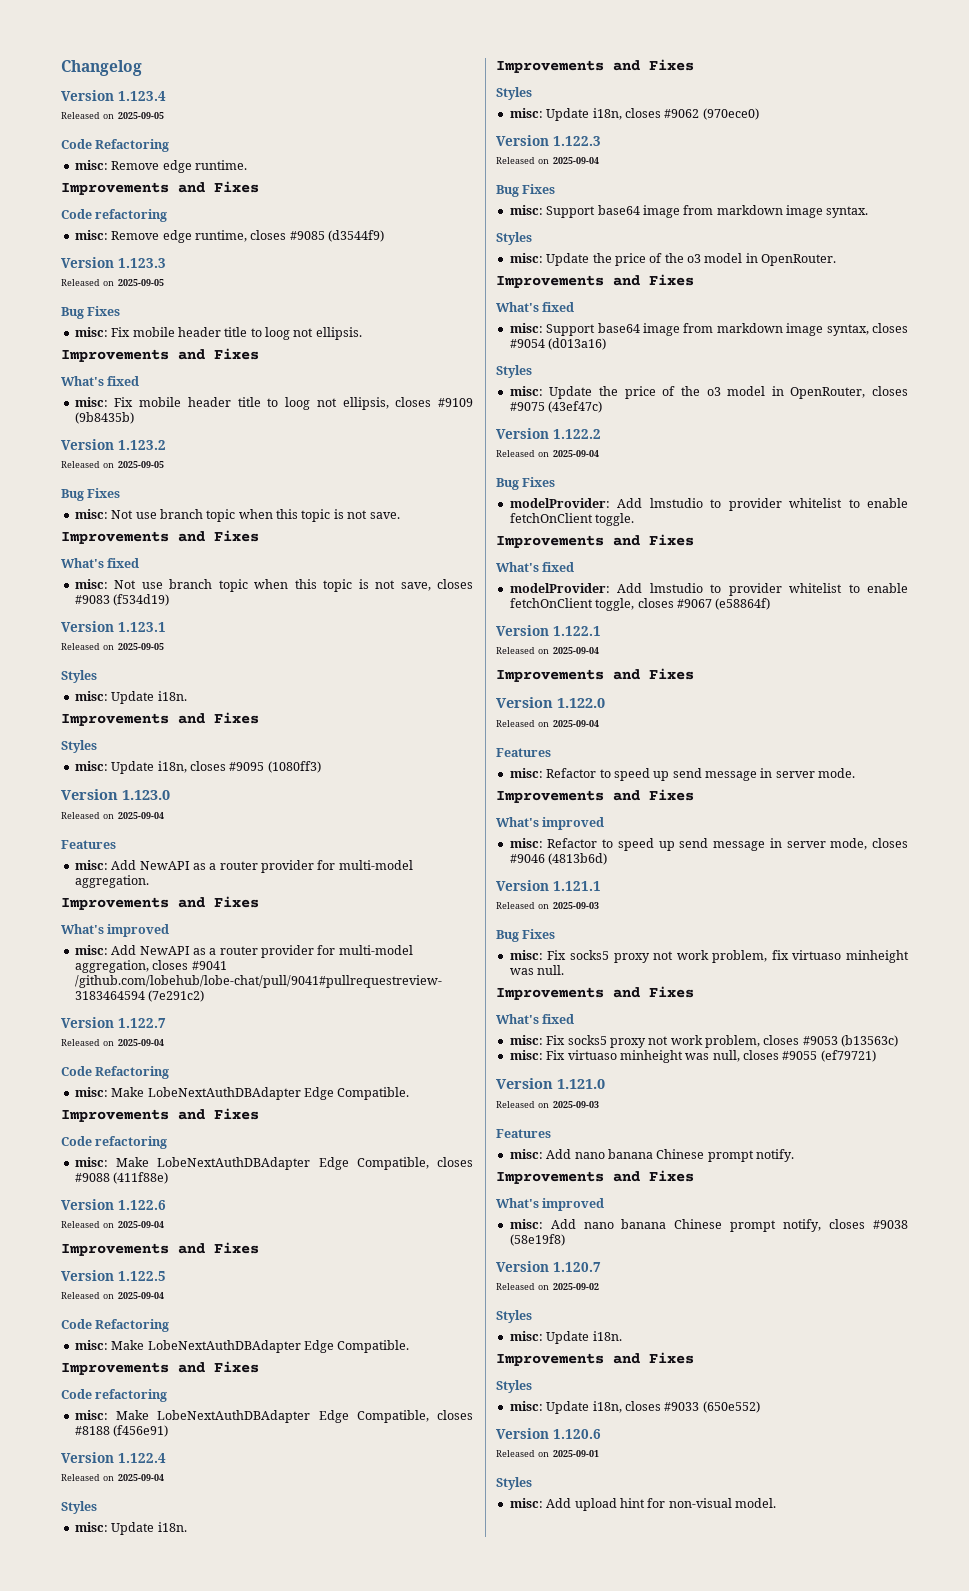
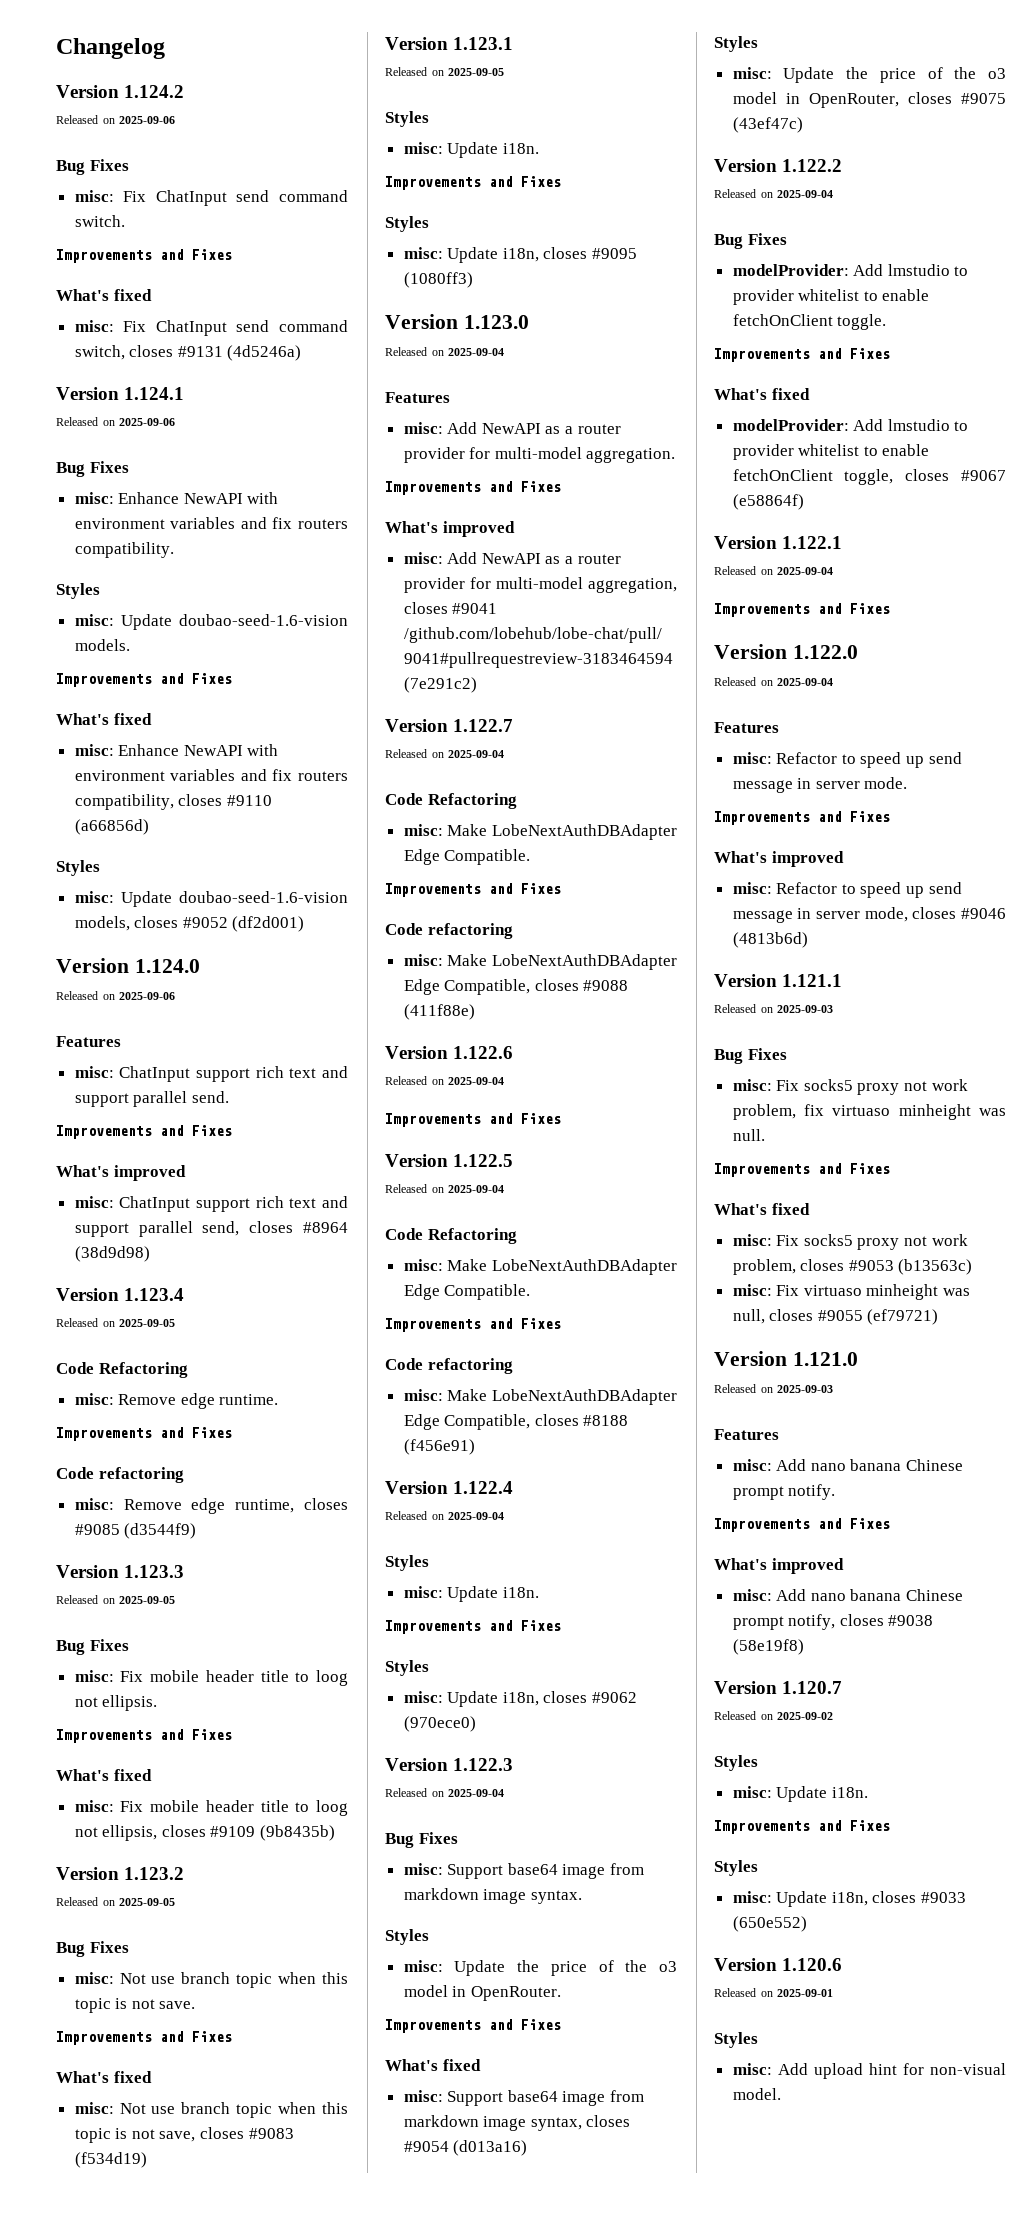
+ Version 1.124.2
+ Released on 2025-09-06
+ Bug Fixes
+ misc: Fix ChatInput send command switch.
+ Improvements and Fixes
+ What's fixed
+ misc: Fix ChatInput send command switch, closes #9131 (4d5246a)
+ Version 1.124.1
+ Released on 2025-09-06
+ Bug Fixes
+ misc: Enhance NewAPI with environment variables and fix routers compatibility.
+ Styles
+ misc: Update doubao-seed-1.6-vision models.
+ Improvements and Fixes
+ What's fixed
+ misc: Enhance NewAPI with environment variables and fix routers compatibility, closes #9110 (a66856d)
+ Styles
+ misc: Update doubao-seed-1.6-vision models, closes #9052 (df2d001)
+ Version 1.124.0
+ Released on 2025-09-06
+ Features
+ misc: ChatInput support rich text and support parallel send.
+ Improvements and Fixes
+ What's improved
+ misc: ChatInput support rich text and support parallel send, closes #8964 (38d9d98)

